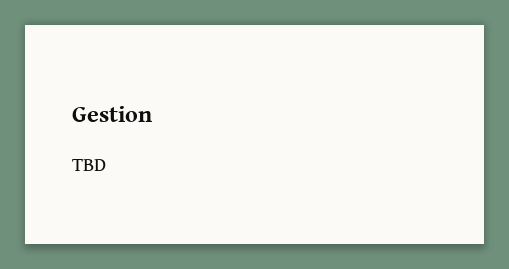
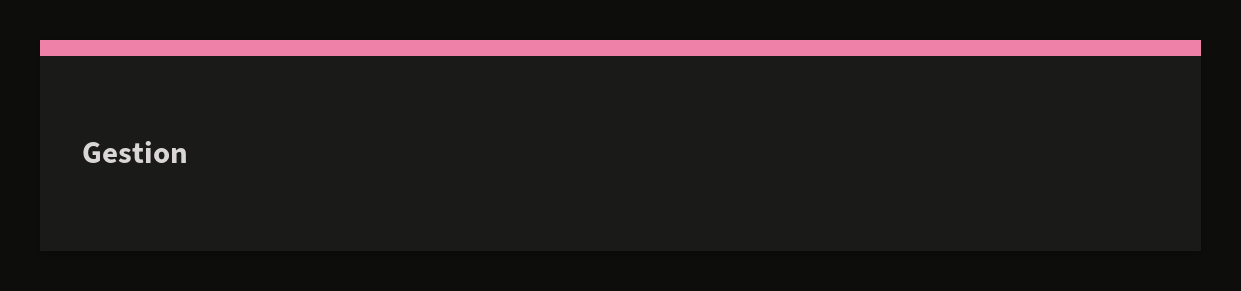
- TBD

